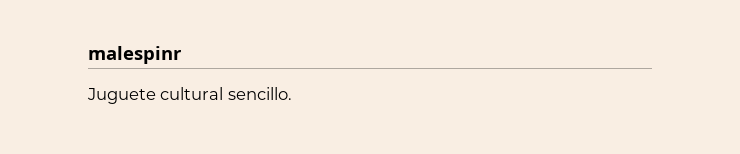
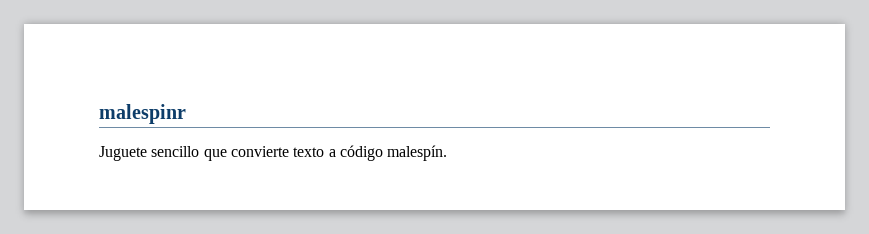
- Juguete cultural sencillo.
+ Juguete sencillo que convierte texto a código malespín.

